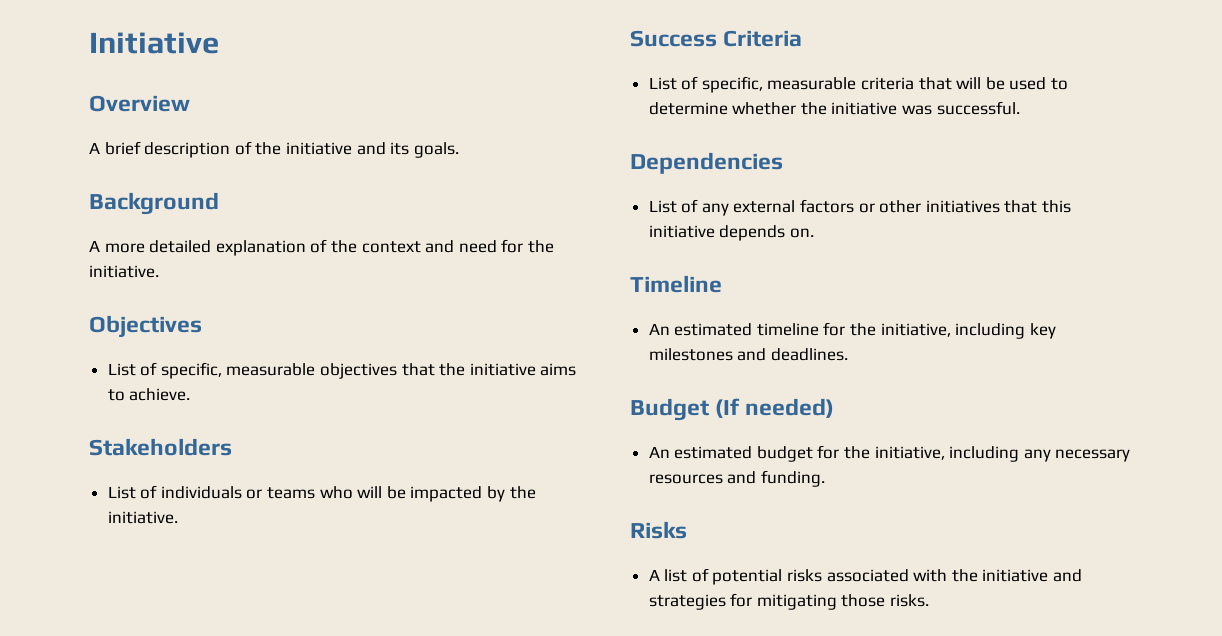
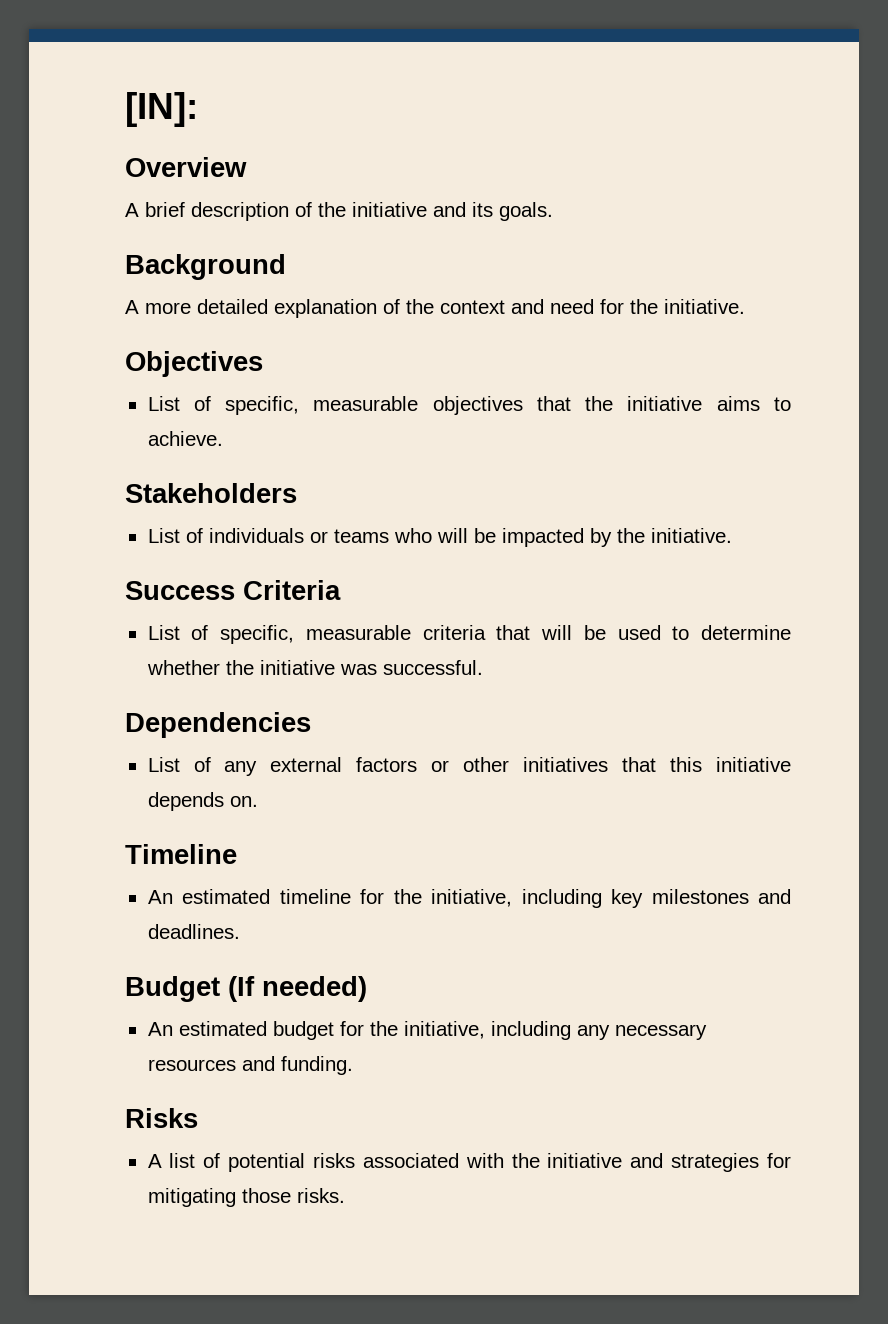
- Initiative
+ [IN]:

